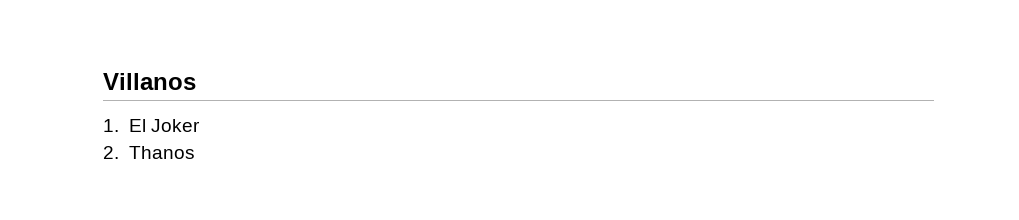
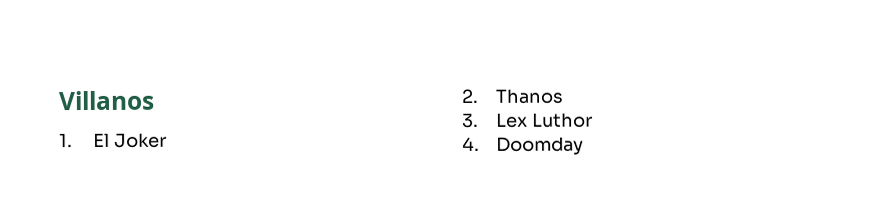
+ 3. Lex Luthor
+ 4. Doomday

